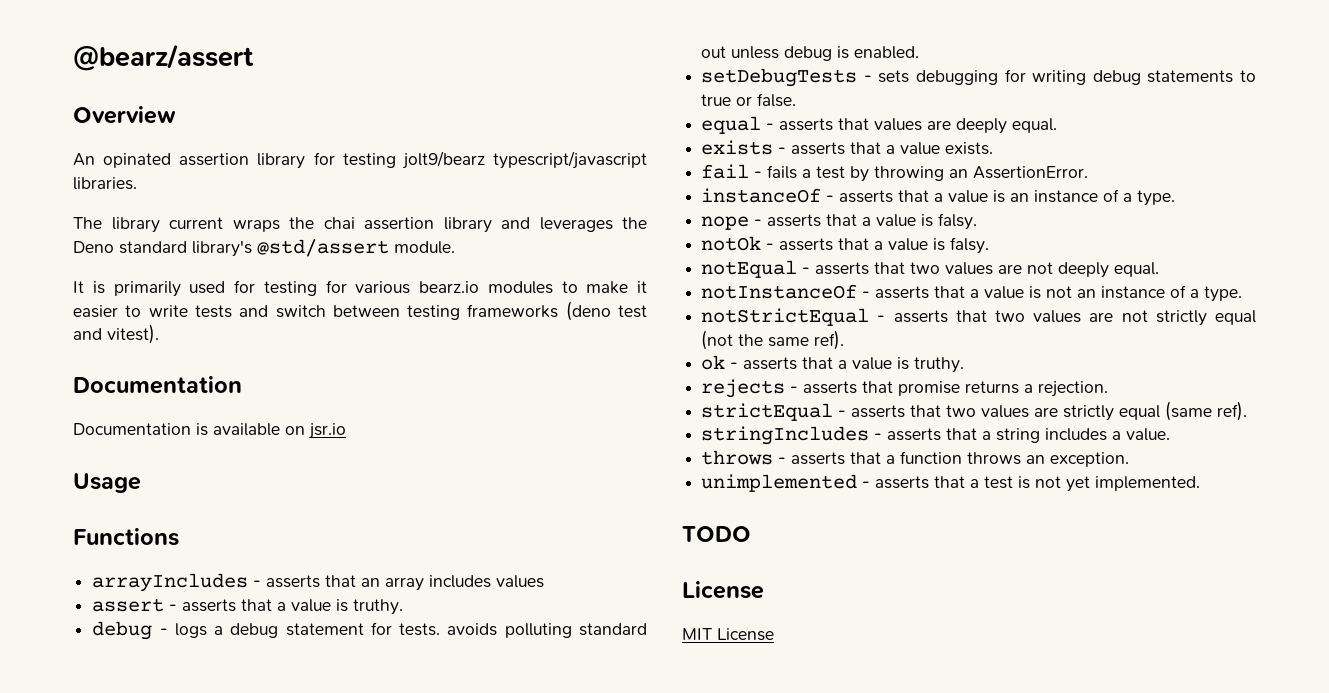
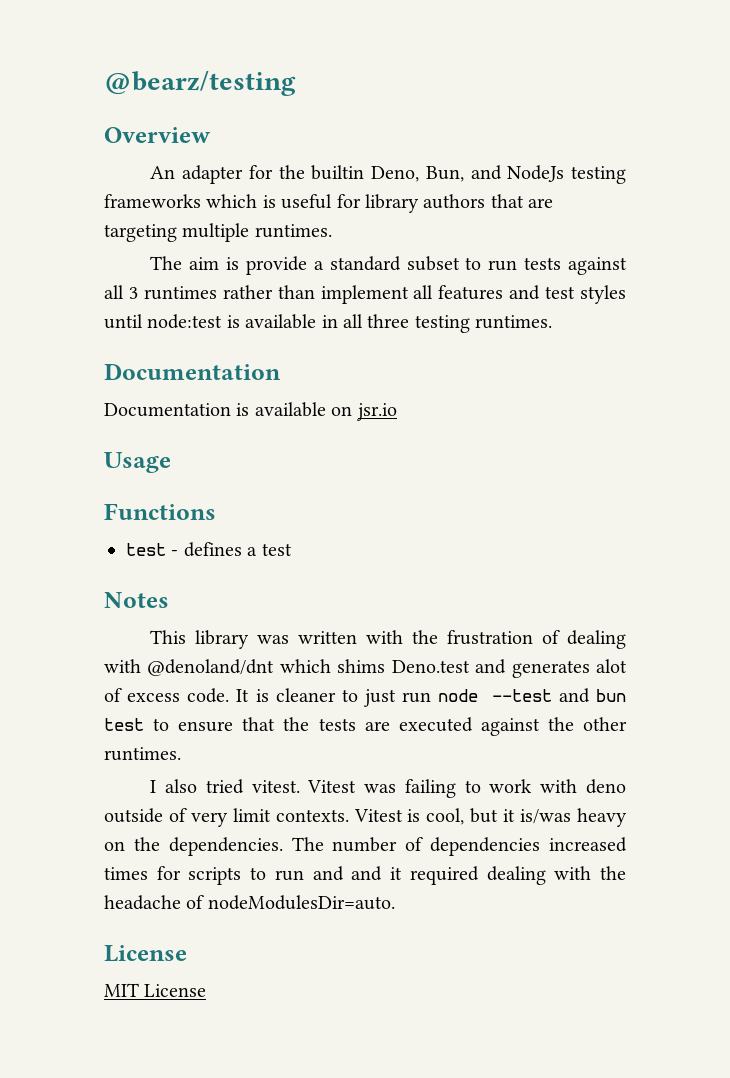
- @bearz/assert
+ @bearz/testing
- An opinated assertion library for testing jolt9/bearz typescript/javascript libraries.
- The library current wraps the chai assertion library and leverages the Deno standard library's @std/assert module.
- It is primarily used for testing for various bearz.io modules to make it easier to write tests and switch between testing frameworks (deno test and vitest).
+ An adapter for the builtin Deno, Bun, and NodeJs testing frameworks which is useful for library authors that are targeting multiple runtimes.
+ The aim is provide a standard subset to run tests against all 3 runtimes rather than implement all features and test styles until node:test is available in all three testing runtimes.
- arrayIncludes - asserts that an array includes values
- assert - asserts that a value is truthy.
- debug - logs a debug statement for tests. avoids polluting standard out unless debug is enabled.
- setDebugTests - sets debugging for writing debug statements to true or false.
- equal - asserts that values are deeply equal.
- exists - asserts that a value exists.
- fail - fails a test by throwing an AssertionError.
- instanceOf - asserts that a value is an instance of a type.
- nope - asserts that a value is falsy.
- notOk - asserts that a value is falsy.
- notEqual - asserts that two values are not deeply equal.
- notInstanceOf - asserts that a value is not an instance of a type.
- notStrictEqual - asserts that two values are not strictly equal (not the same ref).
- ok - asserts that a value is truthy.
- rejects - asserts that promise returns a rejection.
- strictEqual - asserts that two values are strictly equal (same ref).
- stringIncludes - asserts that a string includes a value.
- throws - asserts that a function throws an exception.
- unimplemented - asserts that a test is not yet implemented.
- TODO
+ test - defines a test
+ Notes
+ This library was written with the frustration of dealing with @denoland/dnt which shims Deno.test and generates alot of excess code. It is cleaner to just run node --test and bun test to ensure that the tests are executed against the other runtimes.
+ I also tried vitest. Vitest was failing to work with deno outside of very limit contexts. Vitest is cool, but it is/was heavy on the dependencies. The number of dependencies increased times for scripts to run and and it required dealing with the headache of nodeModulesDir=auto.

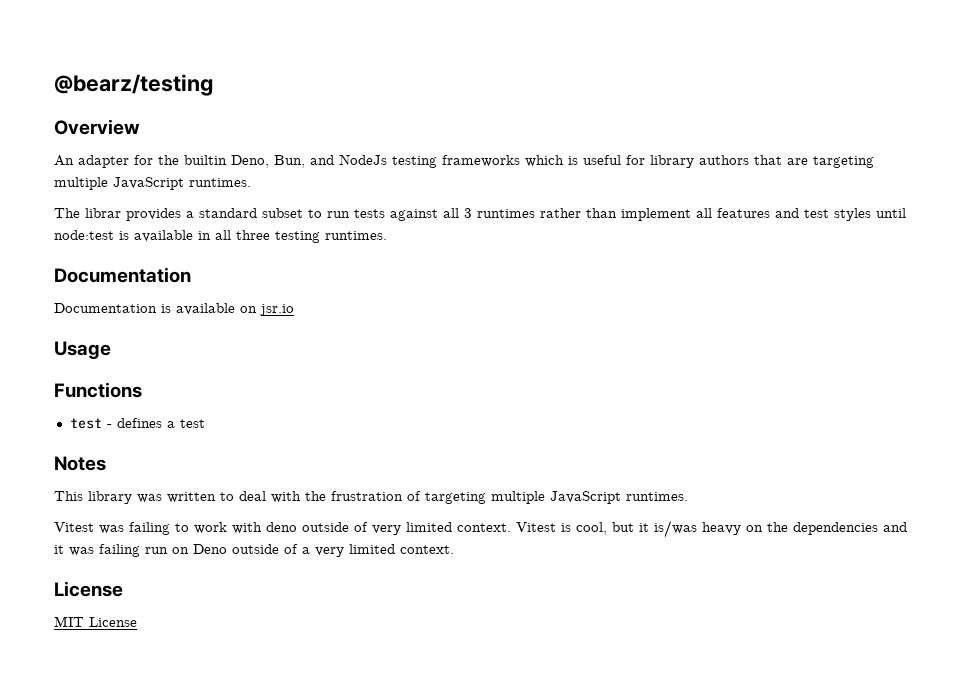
- An adapter for the builtin Deno, Bun, and NodeJs testing frameworks which is useful for library authors that are targeting multiple runtimes.
+ An adapter for the builtin Deno, Bun, and NodeJs testing frameworks which is useful for library authors that are targeting multiple JavaScript runtimes.
- The aim is provide a standard subset to run tests against all 3 runtimes rather than implement all features and test styles until node:test is available in all three testing runtimes.
+ The librar provides a standard subset to run tests against all 3 runtimes rather than implement all features and test styles until node:test is available in all three testing runtimes.
- This library was written with the frustration of dealing with @denoland/dnt which shims Deno.test and generates alot of excess code. It is cleaner to just run node --test and bun test to ensure that the tests are executed against the other runtimes.
- I also tried vitest. Vitest was failing to work with deno outside of very limit contexts.
+ This library was written to deal with the frustration of targeting multiple JavaScript runtimes.
+ Vitest was failing to work with deno outside of very limited context.
- Vitest is cool, but it is/was heavy on the dependencies. The number of dependencies increased times for scripts to run and and it required dealing with the headache of nodeModulesDir=auto.
+ Vitest is cool, but it is/was heavy on the dependencies and it was failing run on Deno outside of a very limited context.

